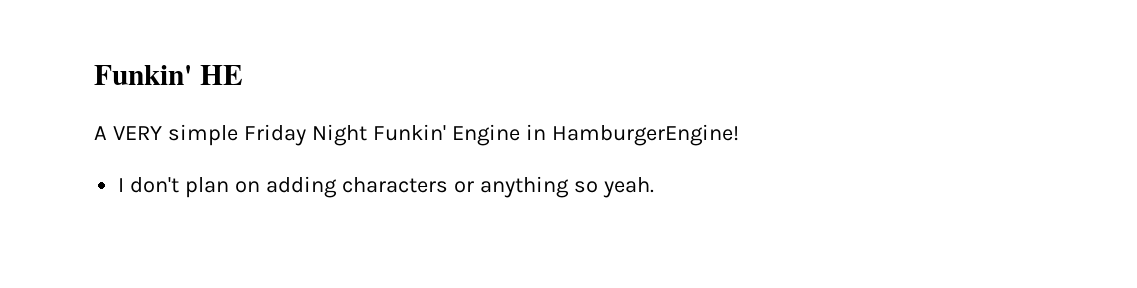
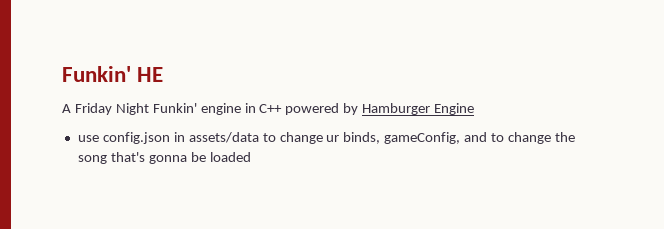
- A VERY simple Friday Night Funkin' Engine in HamburgerEngine!
- I don't plan on adding characters or anything so yeah.
+ A Friday Night Funkin' engine in C++ powered by Hamburger Engine
+ use config.json in assets/data to change ur binds, gameConfig, and to change the song that's gonna be loaded

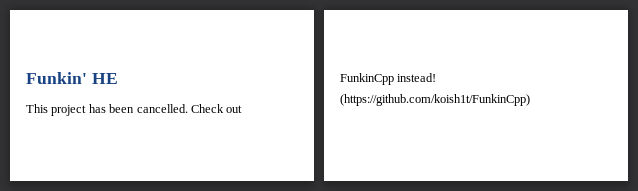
- A Friday Night Funkin' engine in C++ powered by Hamburger Engine
- use config.json in assets/data to change ur binds, gameConfig, and to change the song that's gonna be loaded
+ This project has been cancelled. Check out FunkinCpp instead! (https://github.com/koish1t/FunkinCpp)

